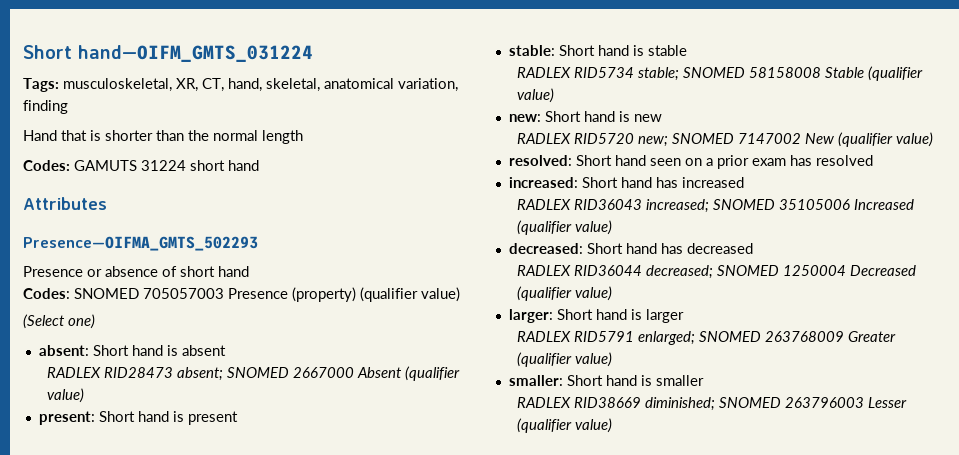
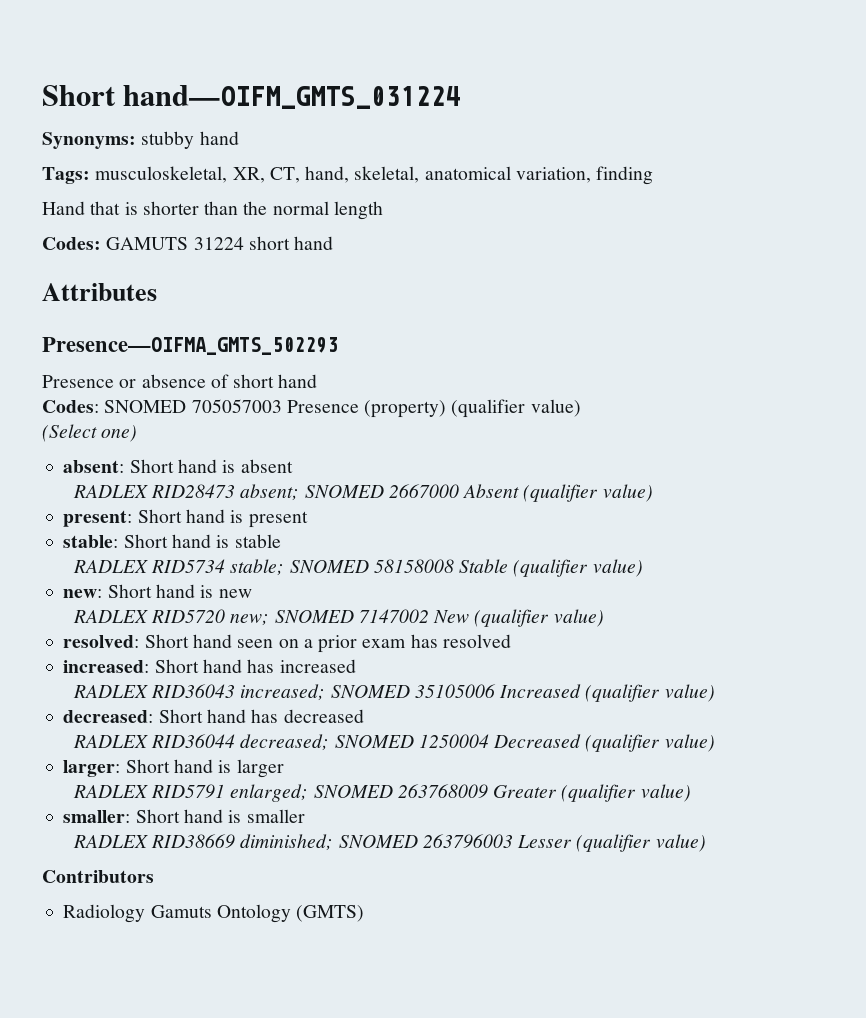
+ Synonyms: stubby hand
+ Contributors
+ Radiology Gamuts Ontology (GMTS)

